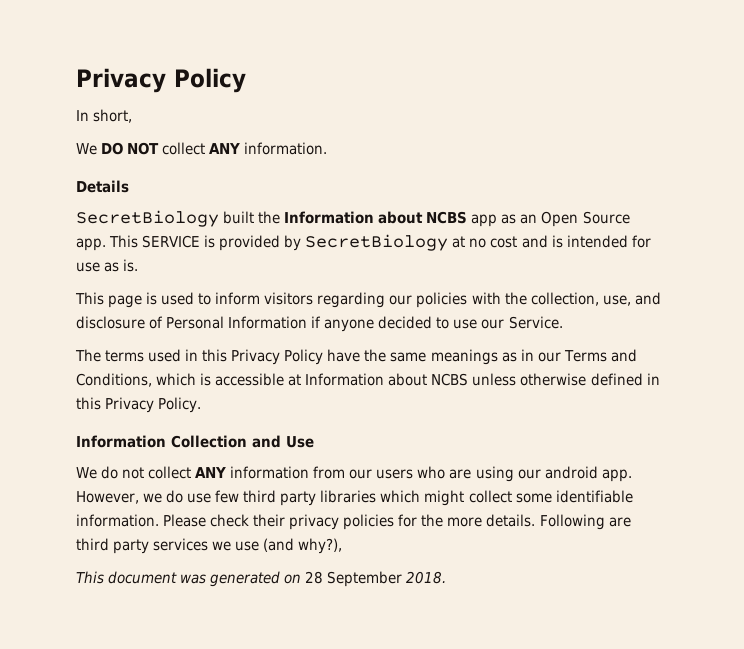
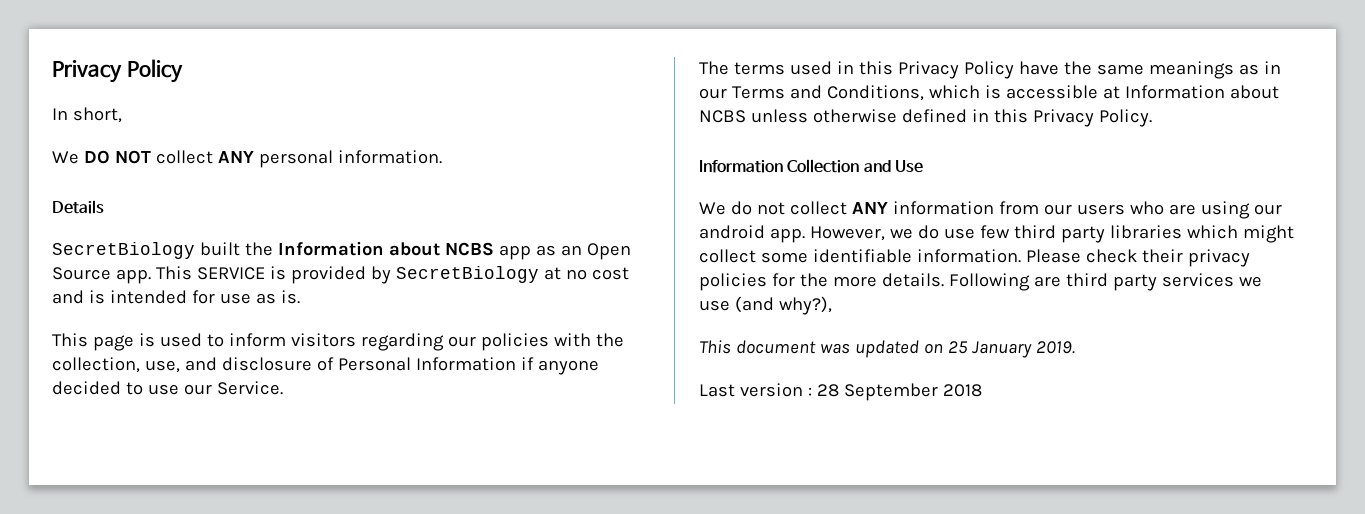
- We DO NOT collect ANY information.
+ We DO NOT collect ANY personal information.
- This document was generated on 28 September 2018.
+ This document was updated on 25 January 2019.
+ Last version : 28 September 2018

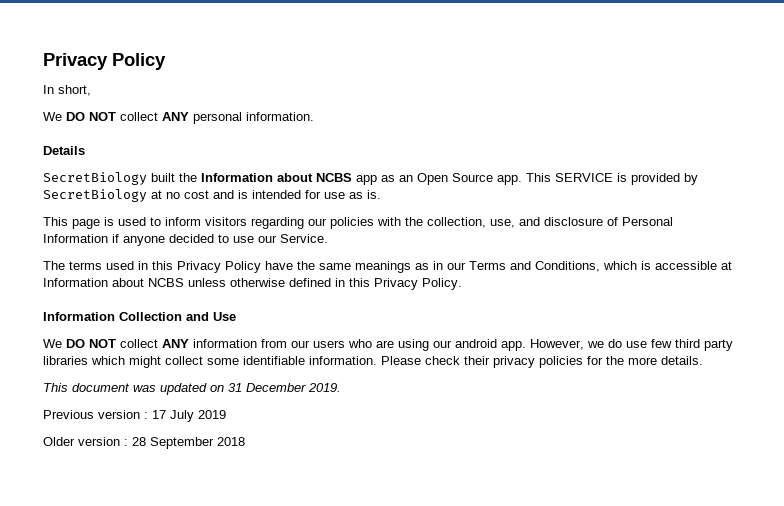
- We do not collect ANY information from our users who are using our android app.
+ We DO NOT collect ANY information from our users who are using our android app.
- Following are third party services we use (and why?),
- This document was updated on 25 January 2019.
+ This document was updated on 31 December 2019.
- Last version : 28 September 2018
+ Previous version : 17 July 2019
+ Older version : 28 September 2018

